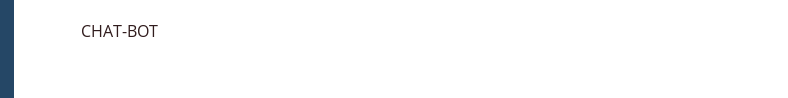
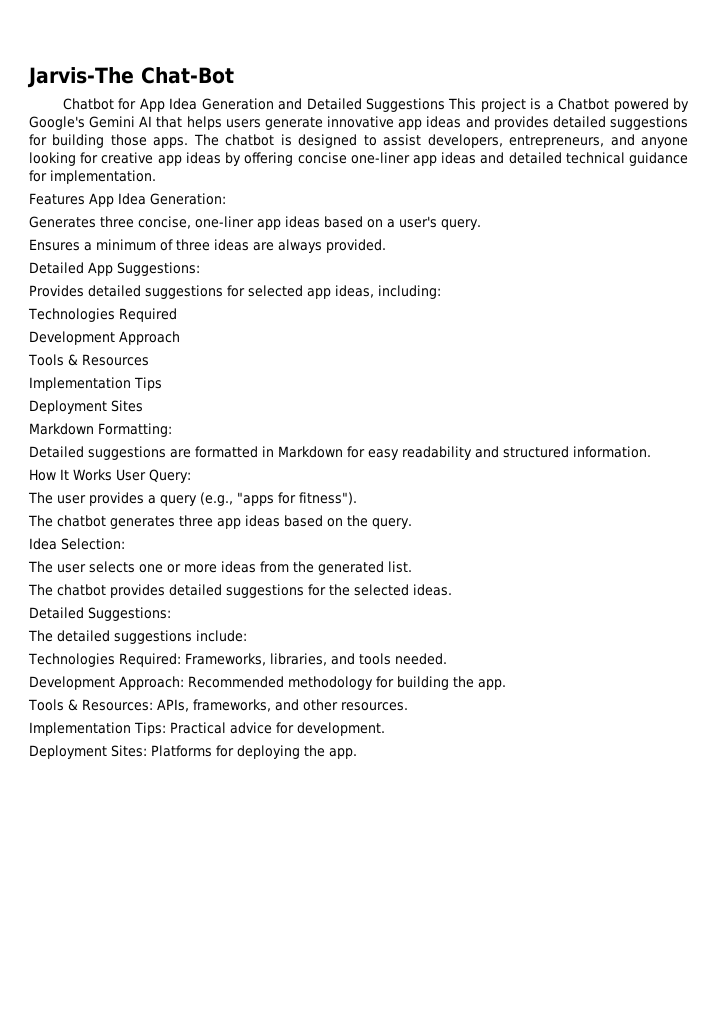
- CHAT-BOT
+ Jarvis-The Chat-Bot
+ Chatbot for App Idea Generation and Detailed Suggestions This project is a Chatbot powered by Google's Gemini AI that helps users generate innovative app ideas and provides detailed suggestions for building those apps. The chatbot is designed to assist developers, entrepreneurs, and anyone looking for creative app ideas by offering concise one-liner app ideas and detailed technical guidance for implementation.
+ Features App Idea Generation:
+ Generates three concise, one-liner app ideas based on a user's query.
+ Ensures a minimum of three ideas are always provided.
+ Detailed App Suggestions:
+ Provides detailed suggestions for selected app ideas, including:
+ Technologies Required
+ Development Approach
+ Tools & Resources
+ Implementation Tips
+ Deployment Sites
+ Markdown Formatting:
+ Detailed suggestions are formatted in Markdown for easy readability and structured information.
+ How It Works User Query:
+ The user provides a query (e.g., "apps for fitness").
+ The chatbot generates three app ideas based on the query.
+ Idea Selection:
+ The user selects one or more ideas from the generated list.
+ The chatbot provides detailed suggestions for the selected ideas.
+ Detailed Suggestions:
+ The detailed suggestions include:
+ Technologies Required: Frameworks, libraries, and tools needed.
+ Development Approach: Recommended methodology for building the app.
+ Tools & Resources: APIs, frameworks, and other resources.
+ Implementation Tips: Practical advice for development.
+ Deployment Sites: Platforms for deploying the app.

